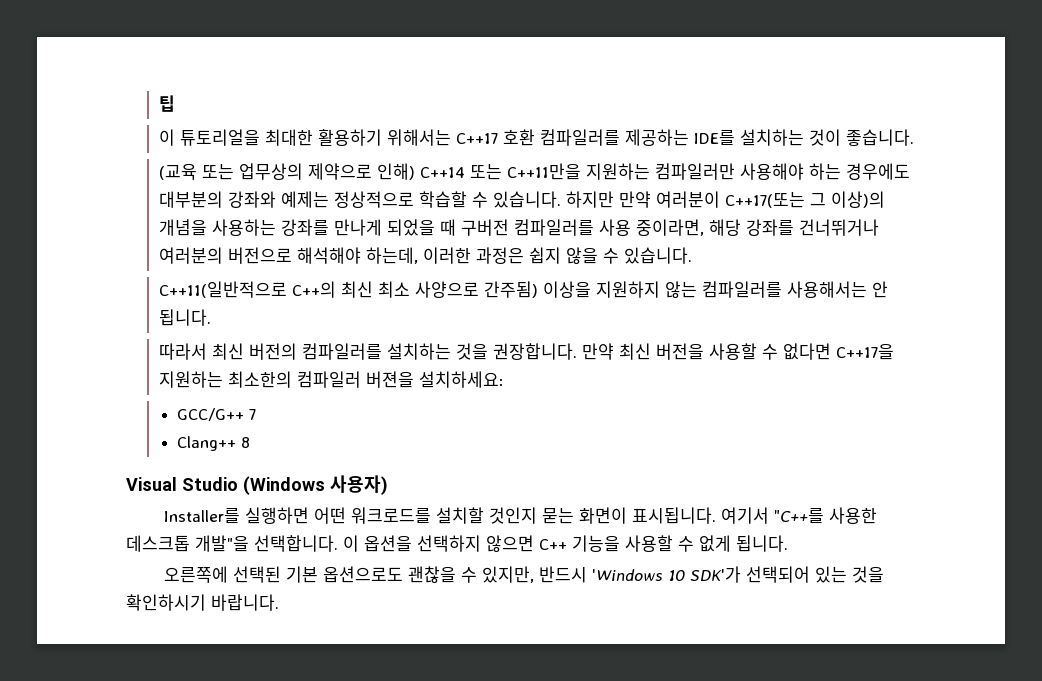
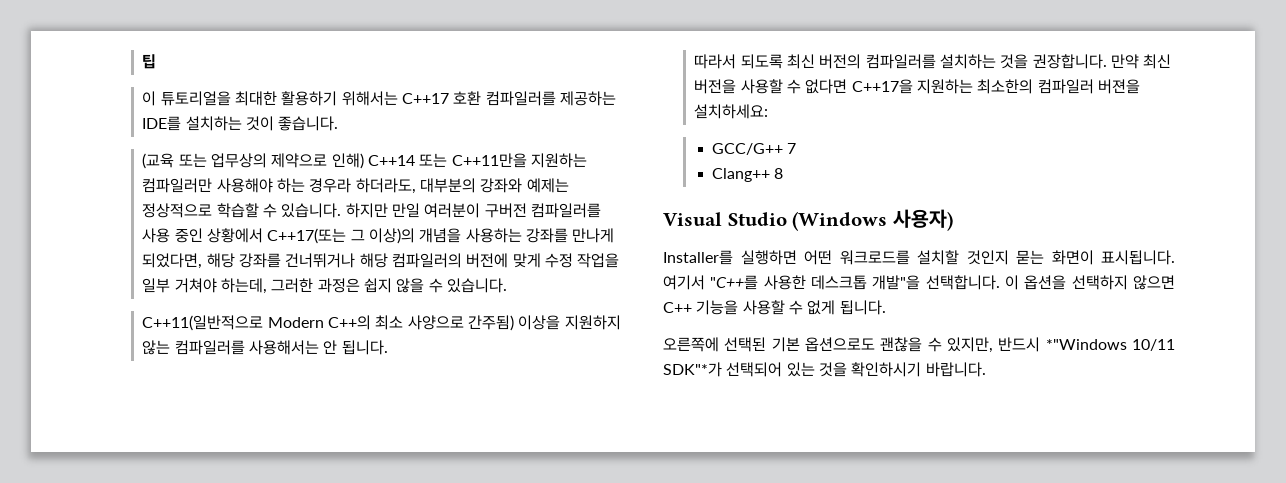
- (교육 또는 업무상의 제약으로 인해) C++14 또는 C++11만을 지원하는 컴파일러만 사용해야 하는 경우에도 대부분의 강좌와 예제는 정상적으로 학습할 수 있습니다.
+ (교육 또는 업무상의 제약으로 인해) C++14 또는 C++11만을 지원하는 컴파일러만 사용해야 하는 경우라 하더라도, 대부분의 강좌와 예제는 정상적으로 학습할 수 있습니다.
- 하지만 만약 여러분이 C++17(또는 그 이상)의 개념을 사용하는 강좌를 만나게 되었을 때 구버전 컴파일러를 사용 중이라면, 해당 강좌를 건너뛰거나 여러분의 버전으로 해석해야 하는데, 이러한 과정은 쉽지 않을 수 있습니다.
+ 하지만 만일 여러분이 구버전 컴파일러를 사용 중인 상황에서 C++17(또는 그 이상)의 개념을 사용하는 강좌를 만나게 되었다면, 해당 강좌를 건너뛰거나 해당 컴파일러의 버전에 맞게 수정 작업을 일부 거쳐야 하는데, 그러한 과정은 쉽지 않을 수 있습니다.
- C++11(일반적으로 C++의 최신 최소 사양으로 간주됨) 이상을 지원하지 않는 컴파일러를 사용해서는 안 됩니다.
+ C++11(일반적으로 Modern C++의 최소 사양으로 간주됨) 이상을 지원하지 않는 컴파일러를 사용해서는 안 됩니다.
- 따라서 최신 버전의 컴파일러를 설치하는 것을 권장합니다.
+ 따라서 되도록 최신 버전의 컴파일러를 설치하는 것을 권장합니다.
- 오른쪽에 선택된 기본 옵션으로도 괜찮을 수 있지만, 반드시 'Windows 10 SDK'가 선택되어 있는 것을 확인하시기 바랍니다.
+ 오른쪽에 선택된 기본 옵션으로도 괜찮을 수 있지만, 반드시 *"Windows 10/11 SDK"*가 선택되어 있는 것을 확인하시기 바랍니다.

